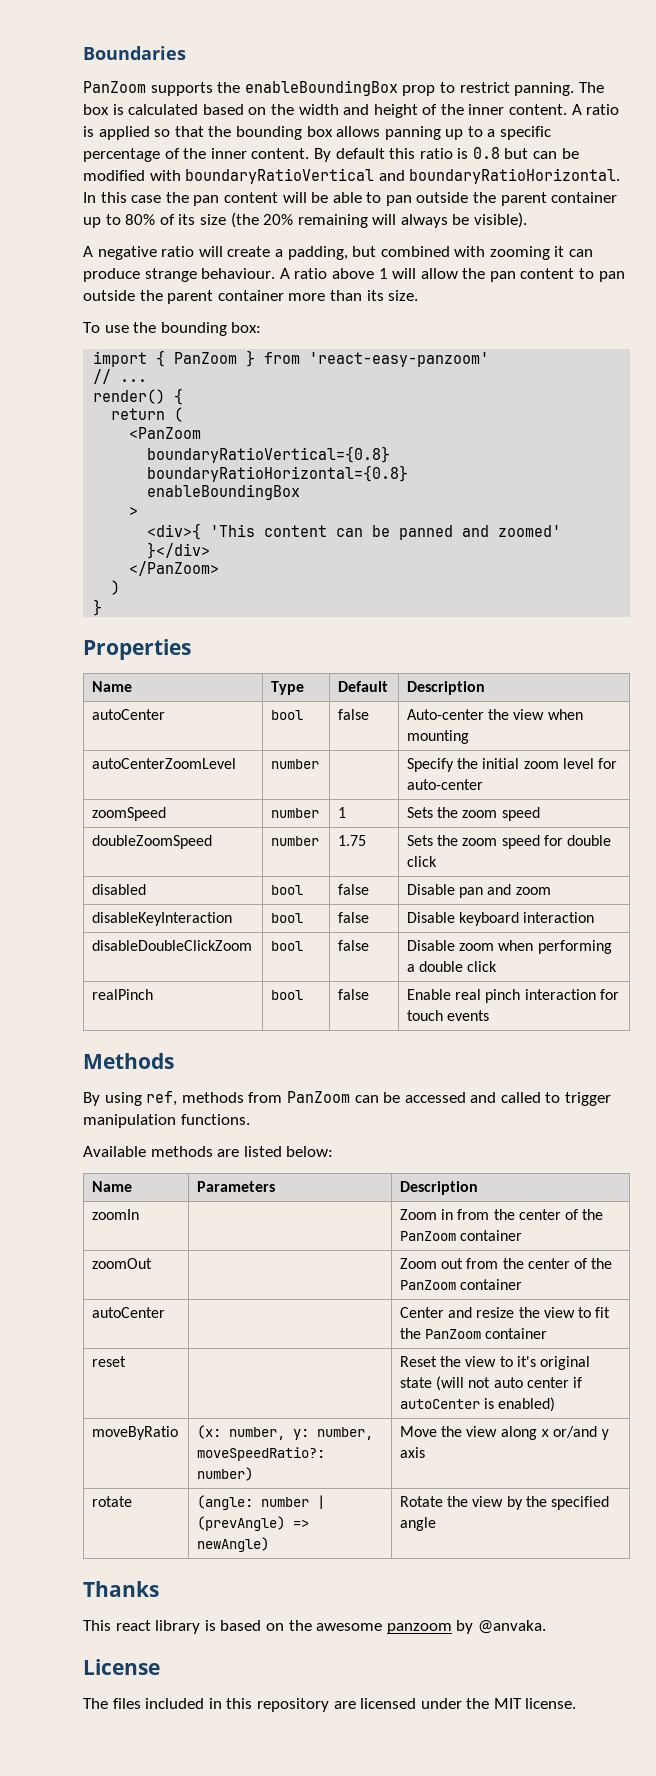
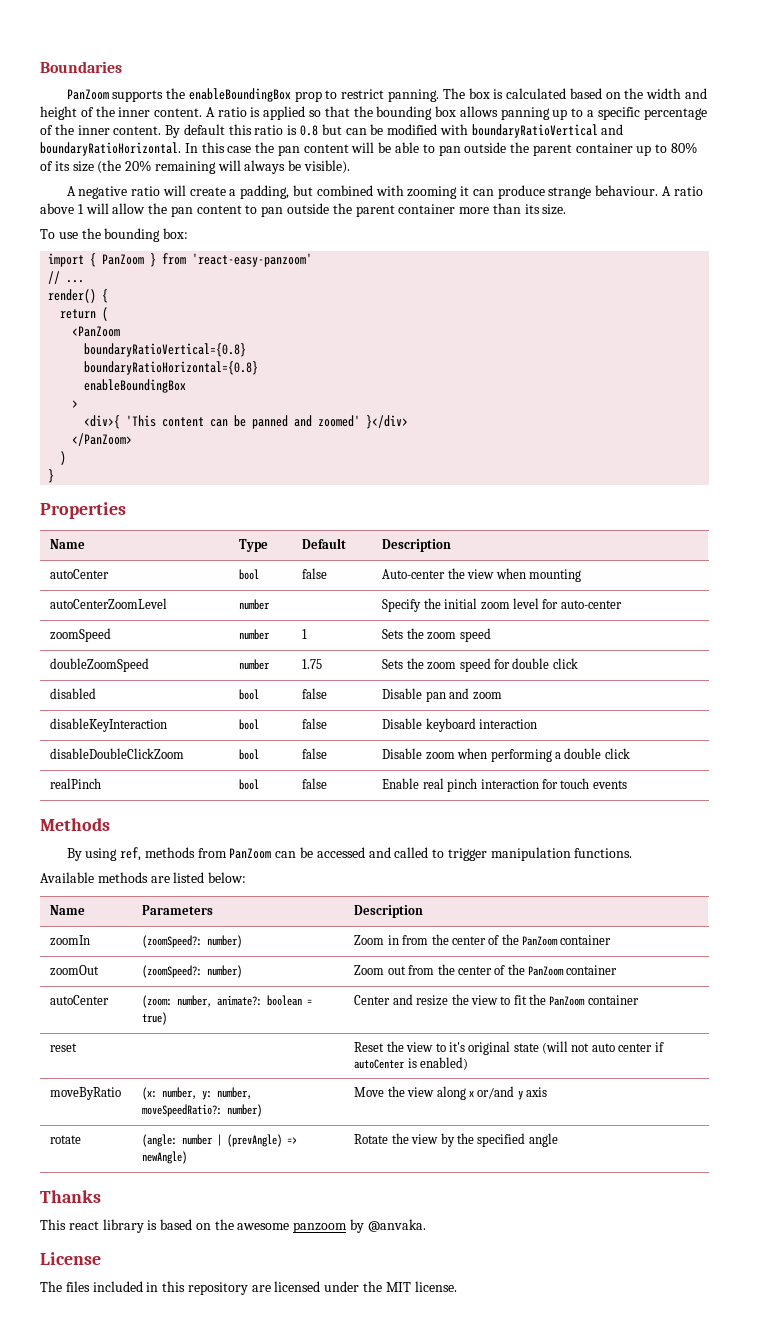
- zoomIn | | Zoom in from the center of the PanZoom container
+ zoomIn | (zoomSpeed?: number) | Zoom in from the center of the PanZoom container
- zoomOut | | Zoom out from the center of the PanZoom container
+ zoomOut | (zoomSpeed?: number) | Zoom out from the center of the PanZoom container
- autoCenter | | Center and resize the view to fit the PanZoom container
+ autoCenter | (zoom: number, animate?: boolean = true) | Center and resize the view to fit the PanZoom container

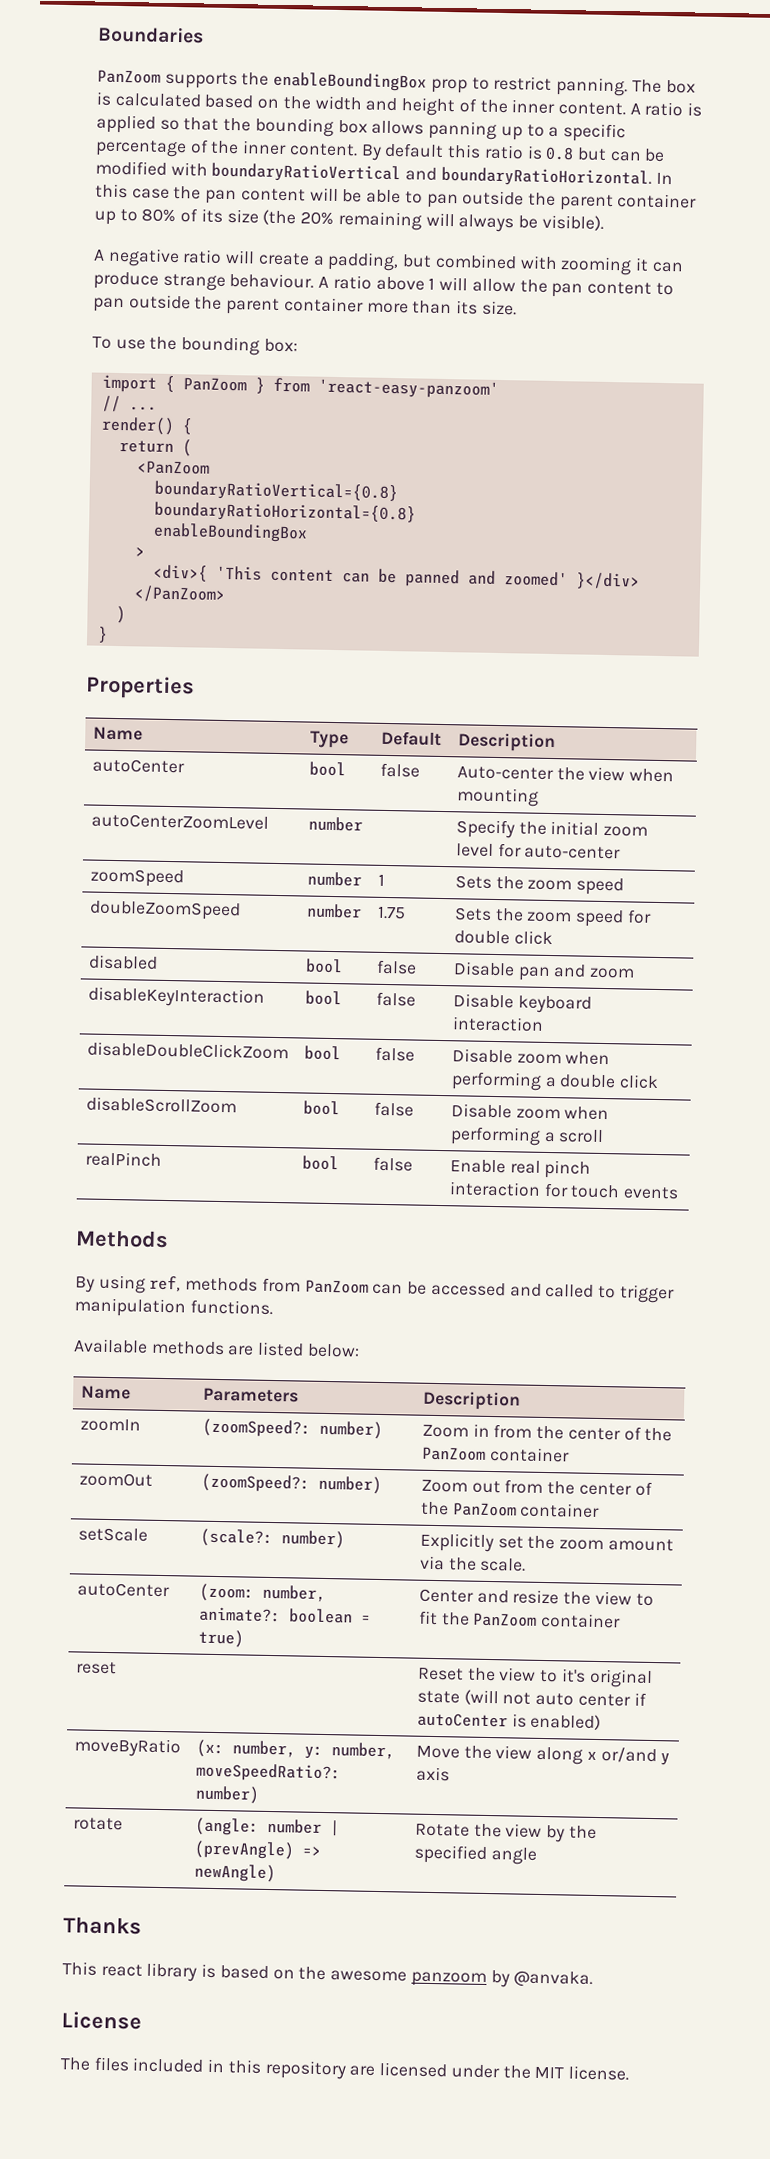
+ disableScrollZoom | bool | false | Disable zoom when performing a scroll
+ setScale | (scale?: number) | Explicitly set the zoom amount via the scale.

